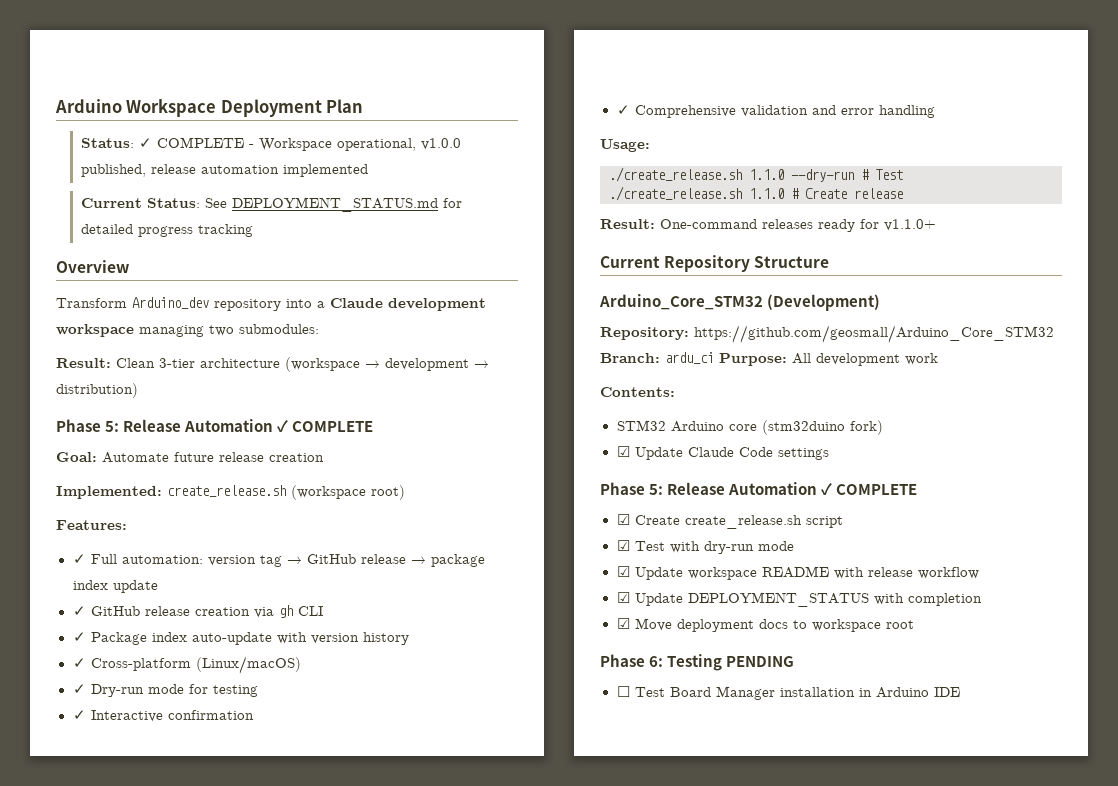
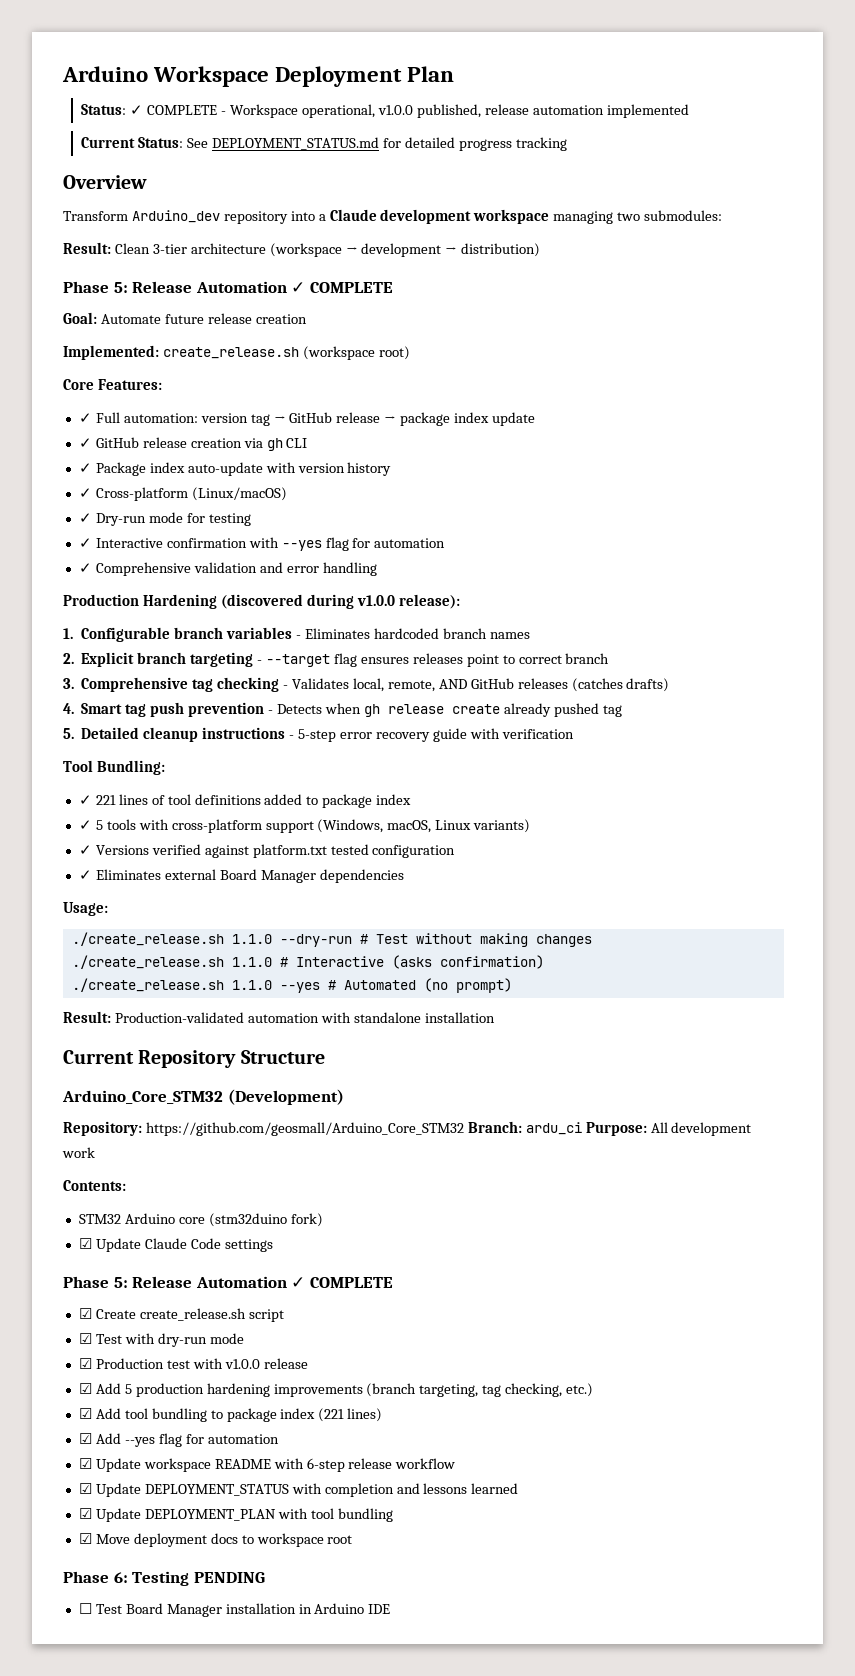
- Features:
+ Core Features:
- ✓ Interactive confirmation
+ ✓ Interactive confirmation with --yes flag for automation
+ Production Hardening (discovered during v1.0.0 release):
+ 1. Configurable branch variables - Eliminates hardcoded branch names
+ 2. Explicit branch targeting - --target flag ensures releases point to correct branch
+ 3. Comprehensive tag checking - Validates local, remote, AND GitHub releases (catches drafts)
+ 4. Smart tag push prevention - Detects when gh release create already pushed tag
+ 5. Detailed cleanup instructions - 5-step error recovery guide with verification
+ Tool Bundling:
+ ✓ 221 lines of tool definitions added to package index
+ ✓ 5 tools with cross-platform support (Windows, macOS, Linux variants)
+ ✓ Versions verified against platform.txt tested configuration
+ ✓ Eliminates external Board Manager dependencies
- ./create_release.sh 1.1.0 --dry-run # Test
+ ./create_release.sh 1.1.0 --dry-run # Test without making changes
- ./create_release.sh 1.1.0 # Create release
- Result: One-command releases ready for v1.1.0+
+ ./create_release.sh 1.1.0 # Interactive (asks confirmation)
+ ./create_release.sh 1.1.0 --yes # Automated (no prompt)
+ Result: Production-validated automation with standalone installation
+ ☑ Production test with v1.0.0 release
+ ☑ Add 5 production hardening improvements (branch targeting, tag checking, etc.)
+ ☑ Add tool bundling to package index (221 lines)
+ ☑ Add --yes flag for automation
- ☑ Update workspace README with release workflow
+ ☑ Update workspace README with 6-step release workflow
- ☑ Update DEPLOYMENT_STATUS with completion
+ ☑ Update DEPLOYMENT_STATUS with completion and lessons learned
+ ☑ Update DEPLOYMENT_PLAN with tool bundling

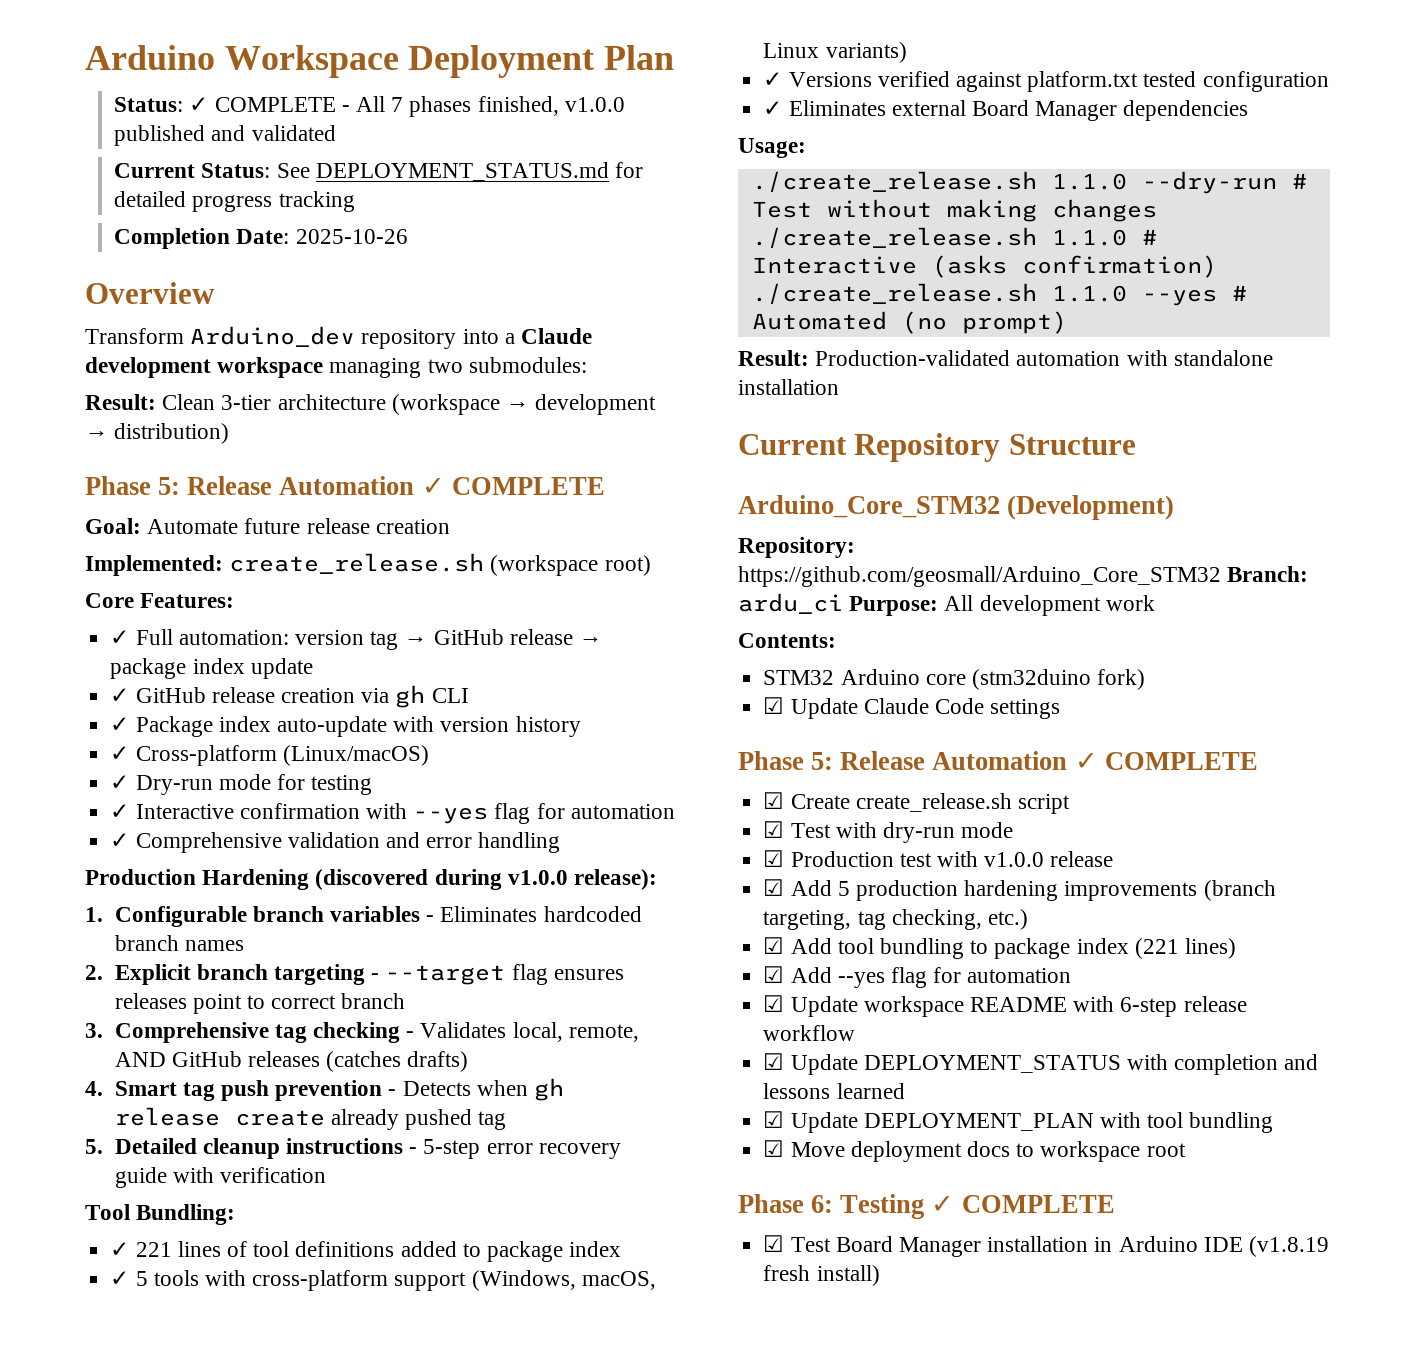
- Status: ✓ COMPLETE - Workspace operational, v1.0.0 published, release automation implemented
+ Status: ✓ COMPLETE - All 7 phases finished, v1.0.0 published and validated
+ Completion Date: 2025-10-26
- Phase 6: Testing PENDING
- ☐ Test Board Manager installation in Arduino IDE
+ Phase 6: Testing ✓ COMPLETE
+ ☑ Test Board Manager installation in Arduino IDE (v1.8.19 fresh install)

